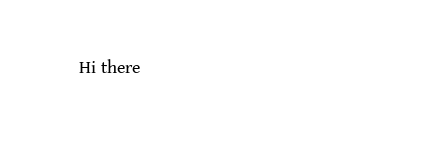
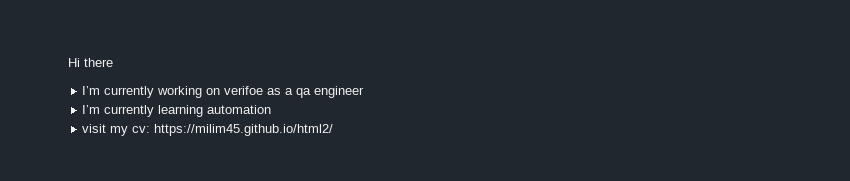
+ I’m currently working on verifoe as a qa engineer
+ I’m currently learning automation
+ visit my cv: https://milim45.github.io/html2/

